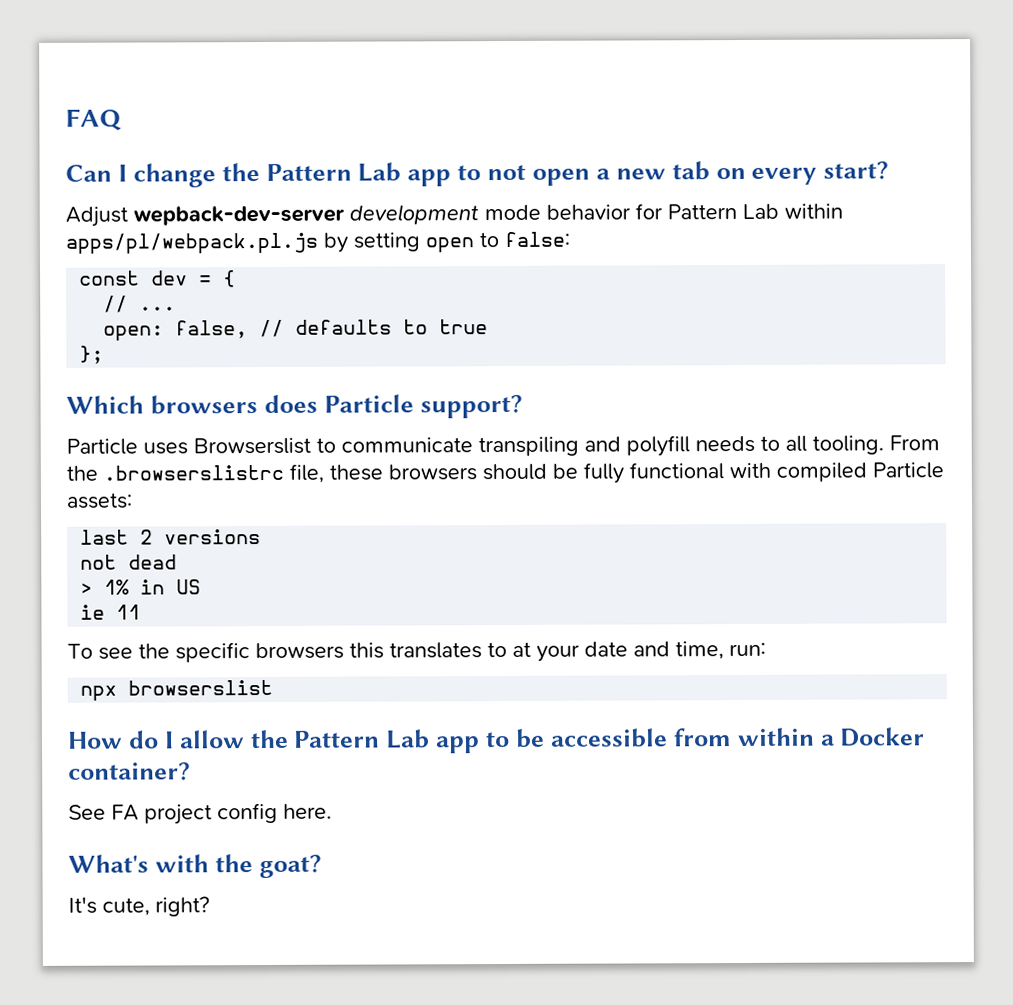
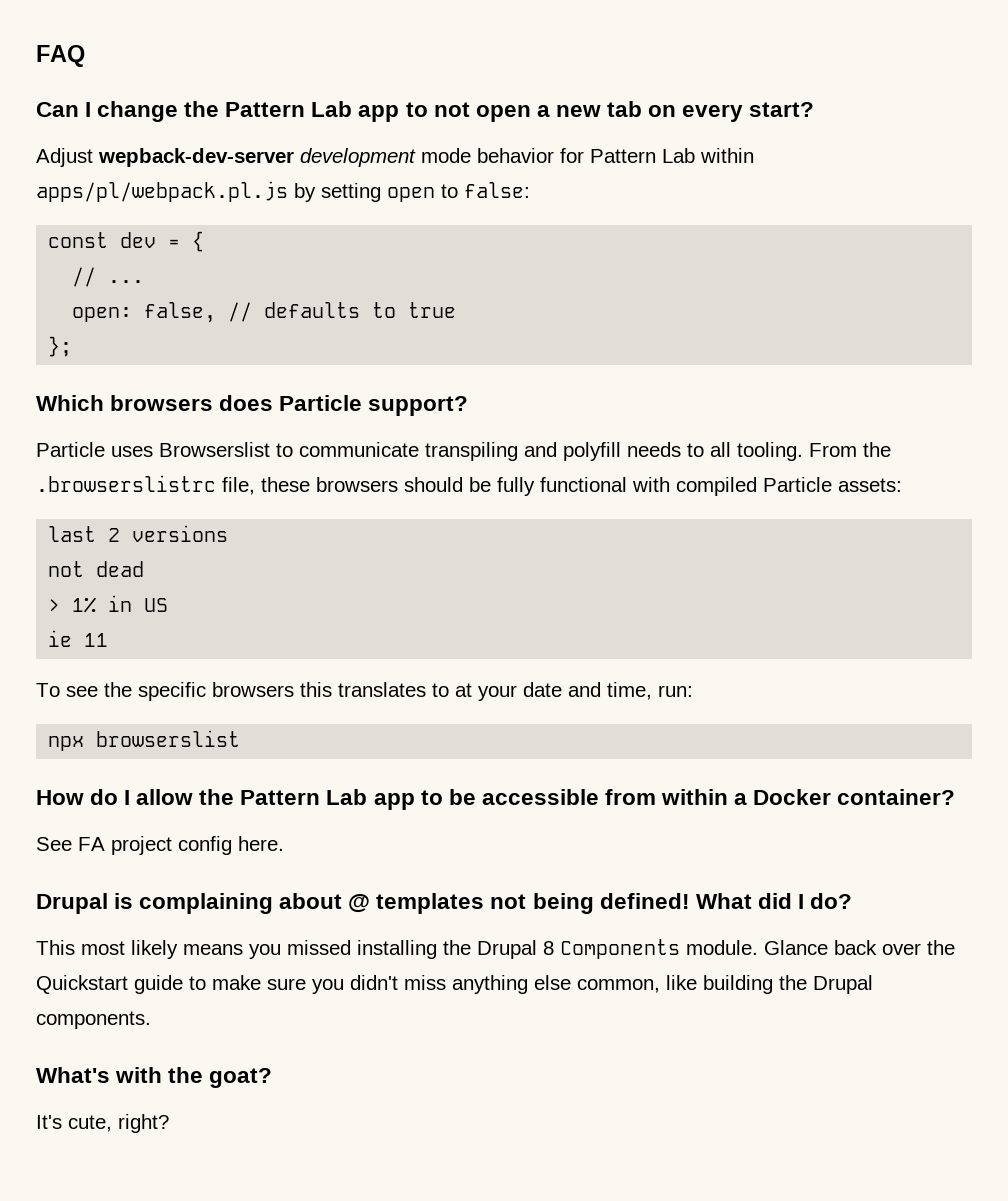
+ Drupal is complaining about @ templates not being defined! What did I do?
+ This most likely means you missed installing the Drupal 8 Components module. Glance back over the Quickstart guide to make sure you didn't miss anything else common, like building the Drupal components.

